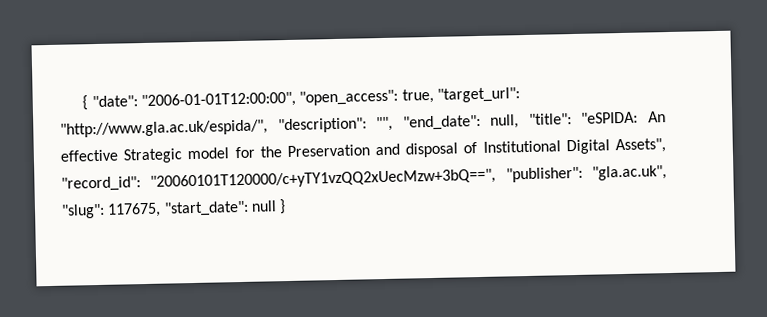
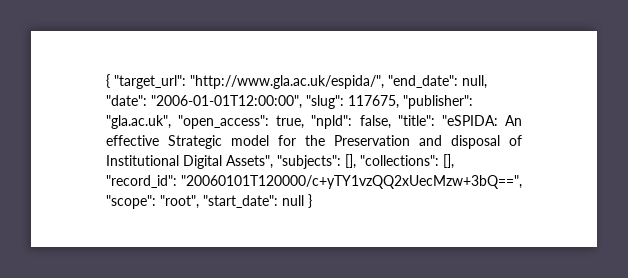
- { "date": "2006-01-01T12:00:00", "open_access": true, "target_url": "http://www.gla.ac.uk/espida/", "description": "", "end_date": null, "title": "eSPIDA: An effective Strategic model for the Preservation and disposal of Institutional Digital Assets", "record_id": "20060101T120000/c+yTY1vzQQ2xUecMzw+3bQ==", "publisher": "gla.ac.uk", "slug": 117675, "start_date": null }
+ { "target_url": "http://www.gla.ac.uk/espida/", "end_date": null, "date": "2006-01-01T12:00:00", "slug": 117675, "publisher": "gla.ac.uk", "open_access": true, "npld": false, "title": "eSPIDA: An effective Strategic model for the Preservation and disposal of Institutional Digital Assets", "subjects": [], "collections": [], "record_id": "20060101T120000/c+yTY1vzQQ2xUecMzw+3bQ==", "scope": "root", "start_date": null }

